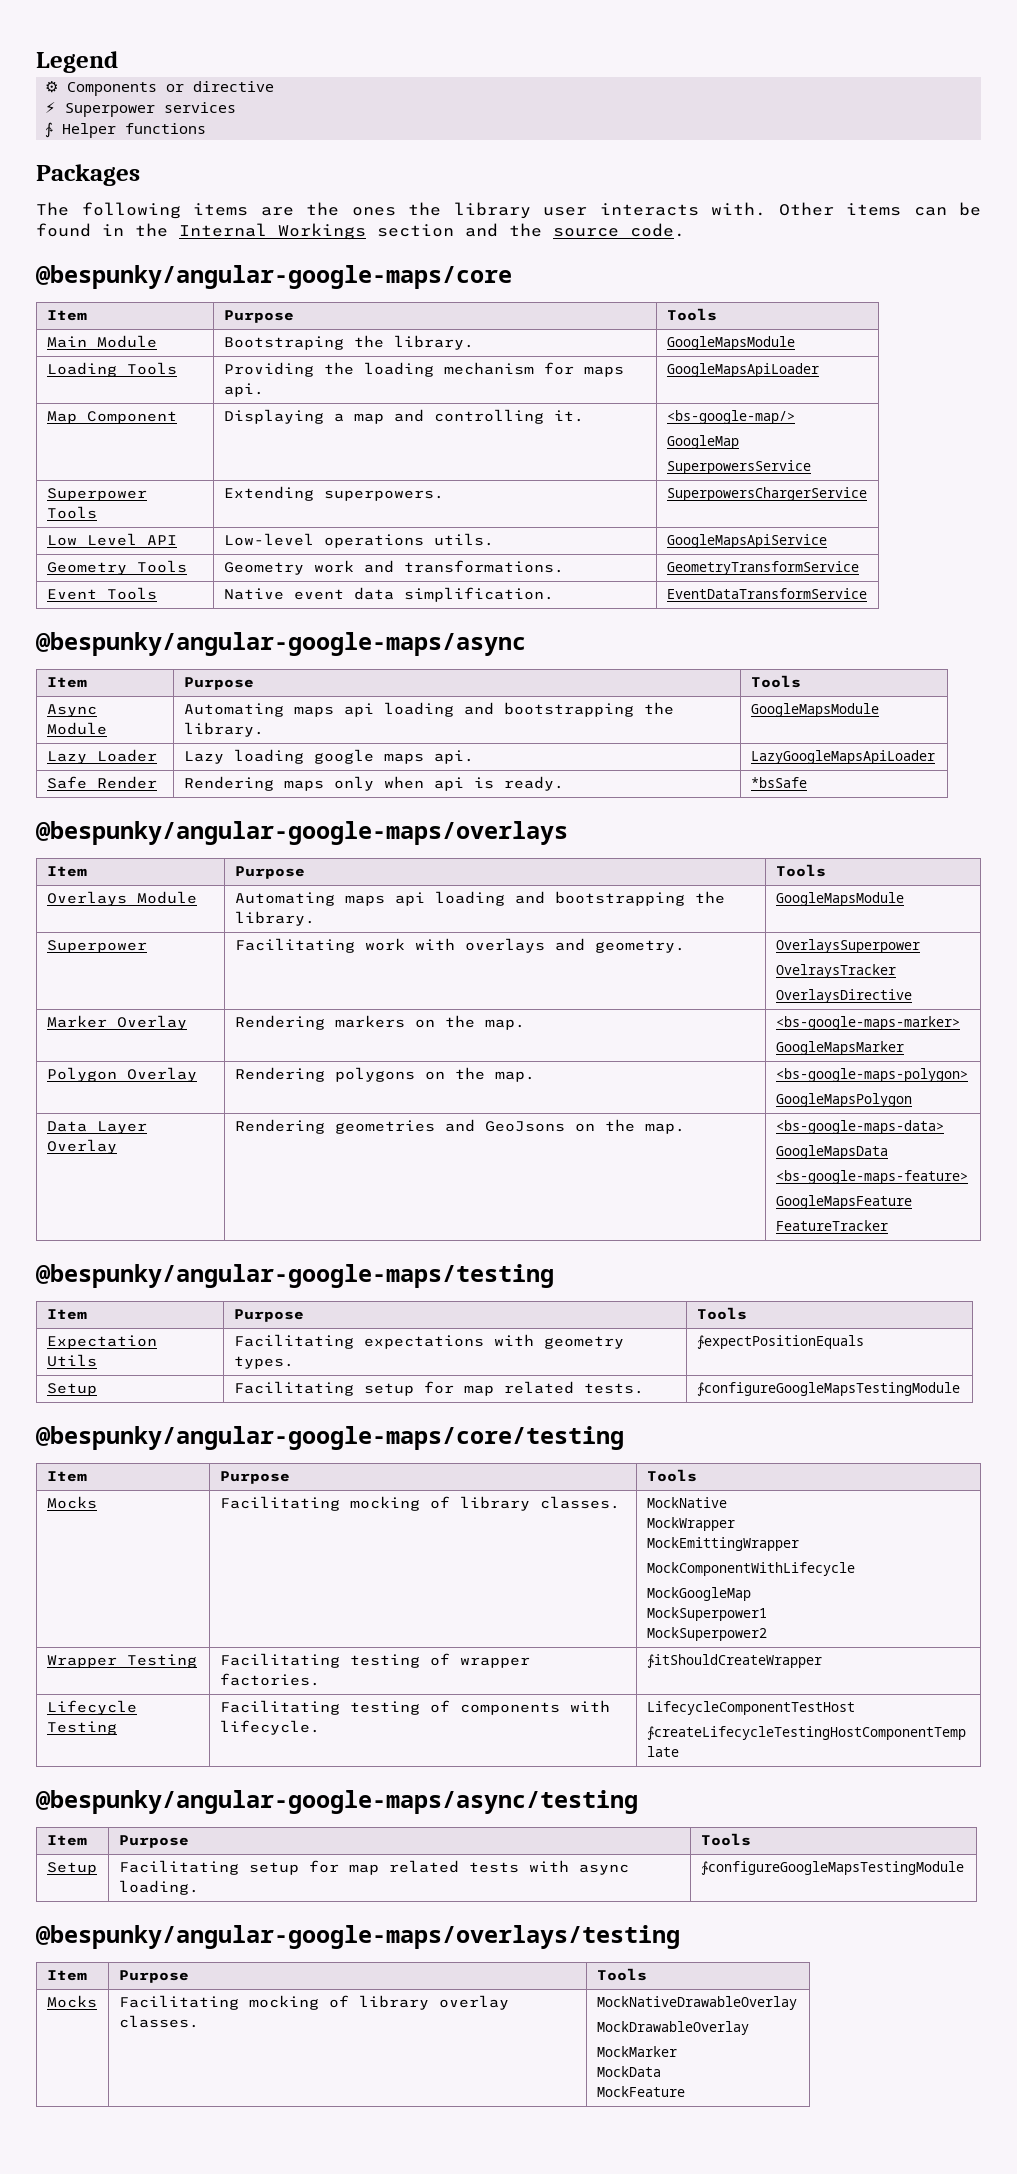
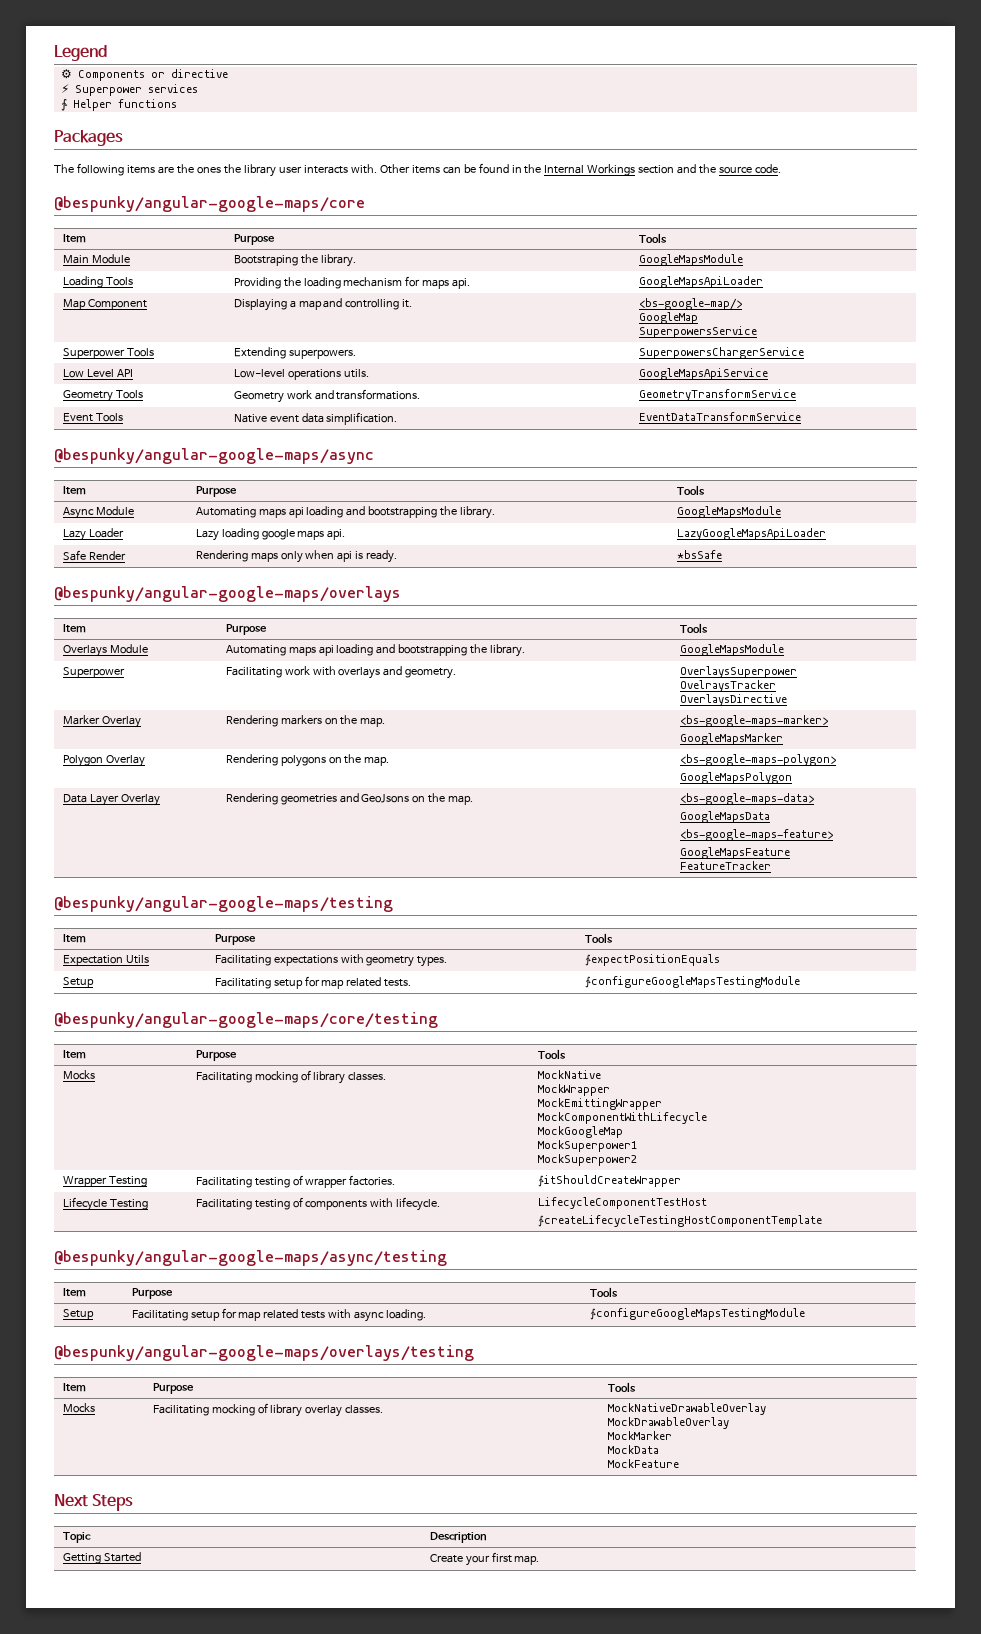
+ Next Steps
+ Topic | Description
+ Getting Started | Create your first map.

